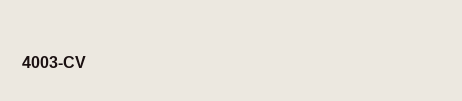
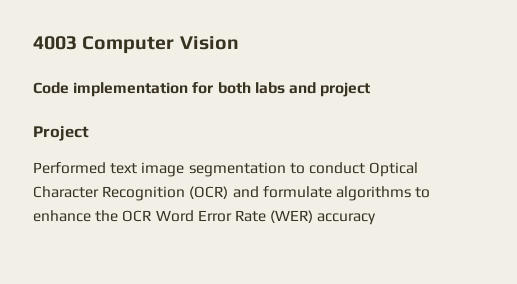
- 4003-CV
+ 4003 Computer Vision
+ Code implementation for both labs and project
+ Project
+ Performed text image segmentation to conduct Optical Character Recognition (OCR) and formulate algorithms to enhance the OCR Word Error Rate (WER) accuracy

